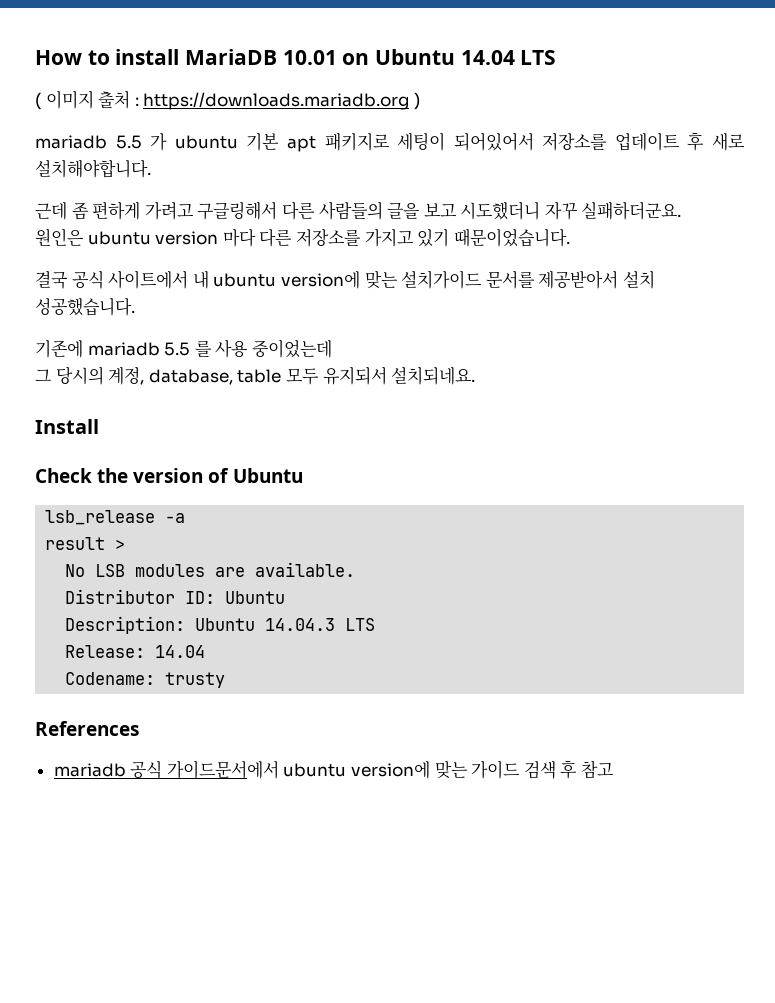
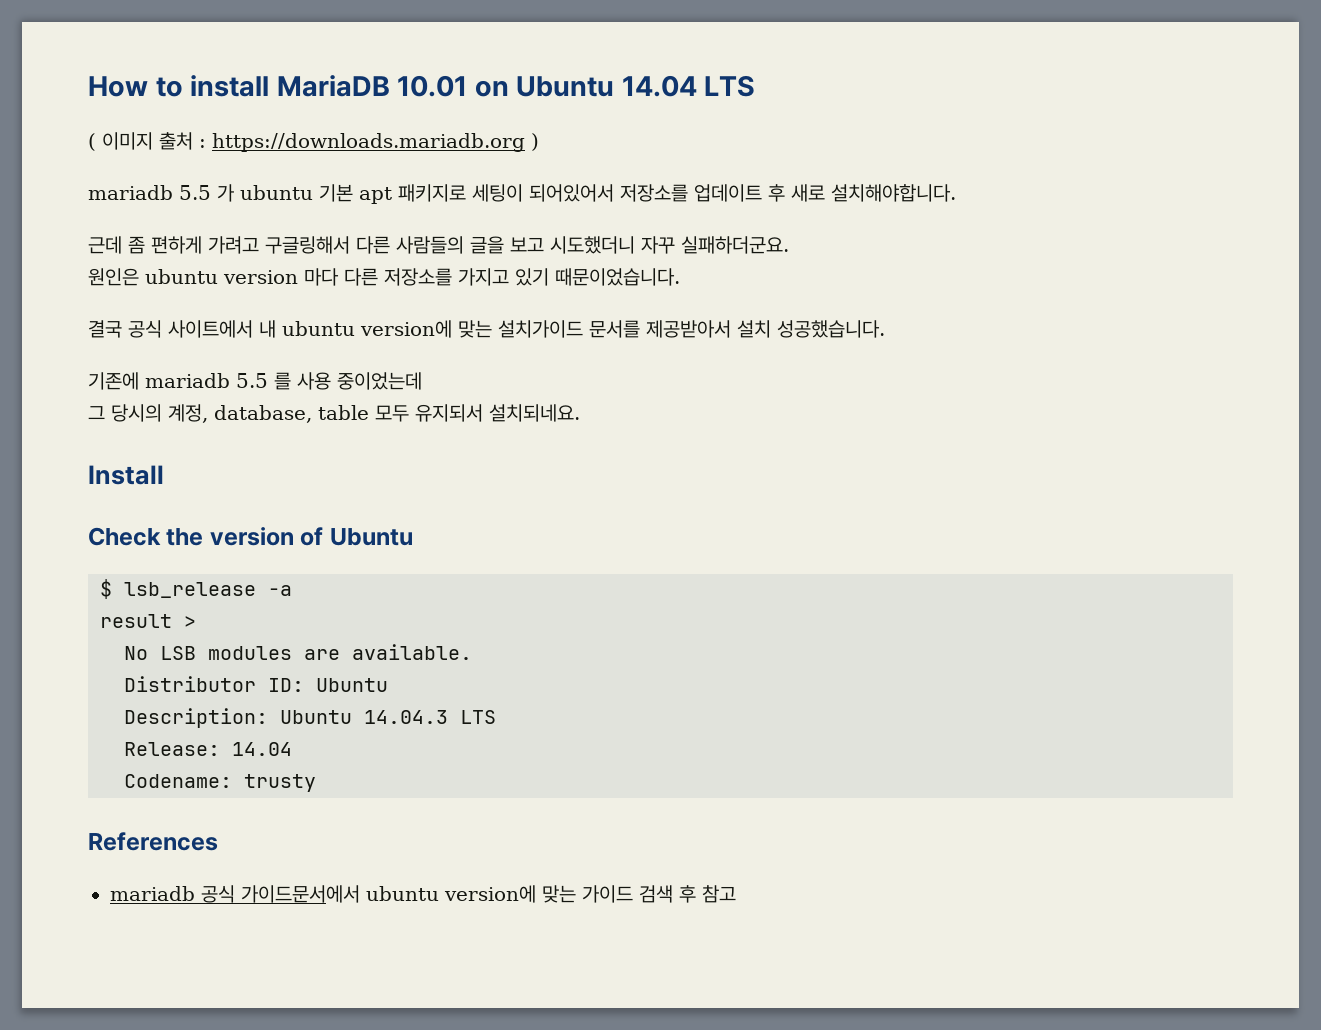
- lsb_release -a
+ $ lsb_release -a

